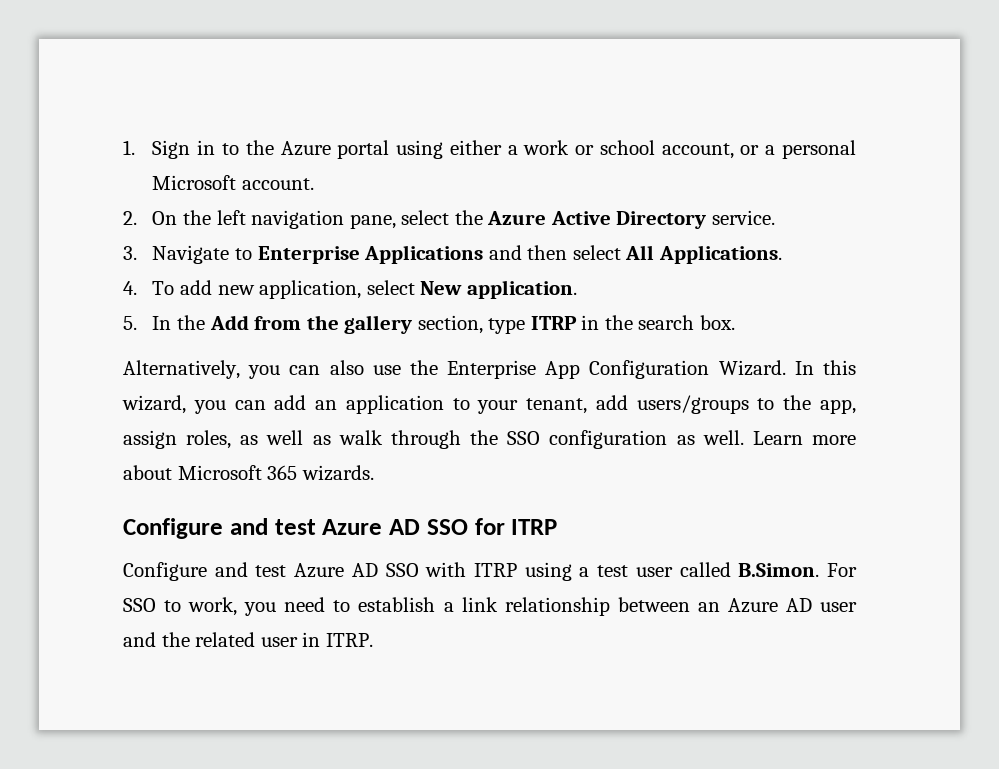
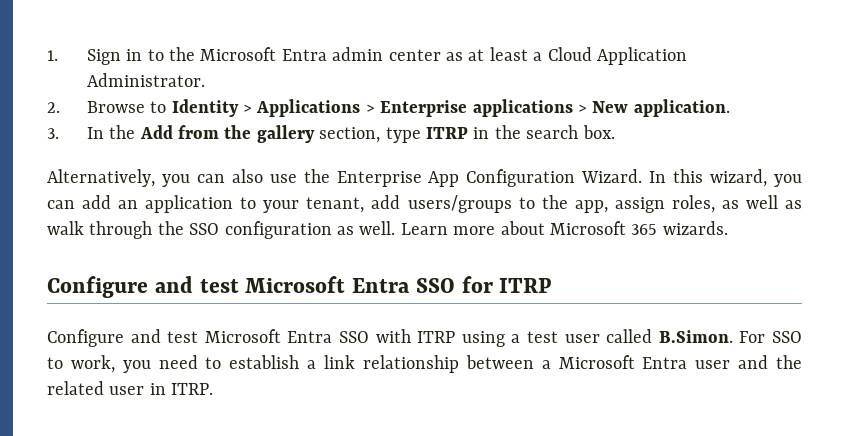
- 1. Sign in to the Azure portal using either a work or school account, or a personal Microsoft account.
- 2. On the left navigation pane, select the Azure Active Directory service.
- 3. Navigate to Enterprise Applications and then select All Applications.
- 4. To add new application, select New application.
+ 1. Sign in to the Microsoft Entra admin center as at least a Cloud Application Administrator.
+ 2. Browse to Identity > Applications > Enterprise applications > New application.
- 5. In the Add from the gallery section, type ITRP in the search box.
+ 3. In the Add from the gallery section, type ITRP in the search box.
- Configure and test Azure AD SSO for ITRP
+ Configure and test Microsoft Entra SSO for ITRP
- Configure and test Azure AD SSO with ITRP using a test user called B.Simon. For SSO to work, you need to establish a link relationship between an Azure AD user and the related user in ITRP.
+ Configure and test Microsoft Entra SSO with ITRP using a test user called B.Simon. For SSO to work, you need to establish a link relationship between a Microsoft Entra user and the related user in ITRP.

